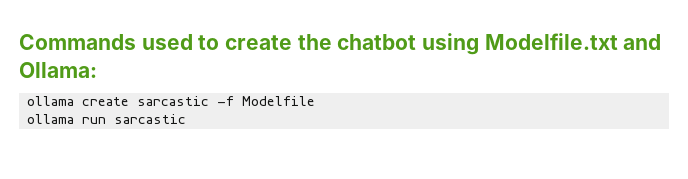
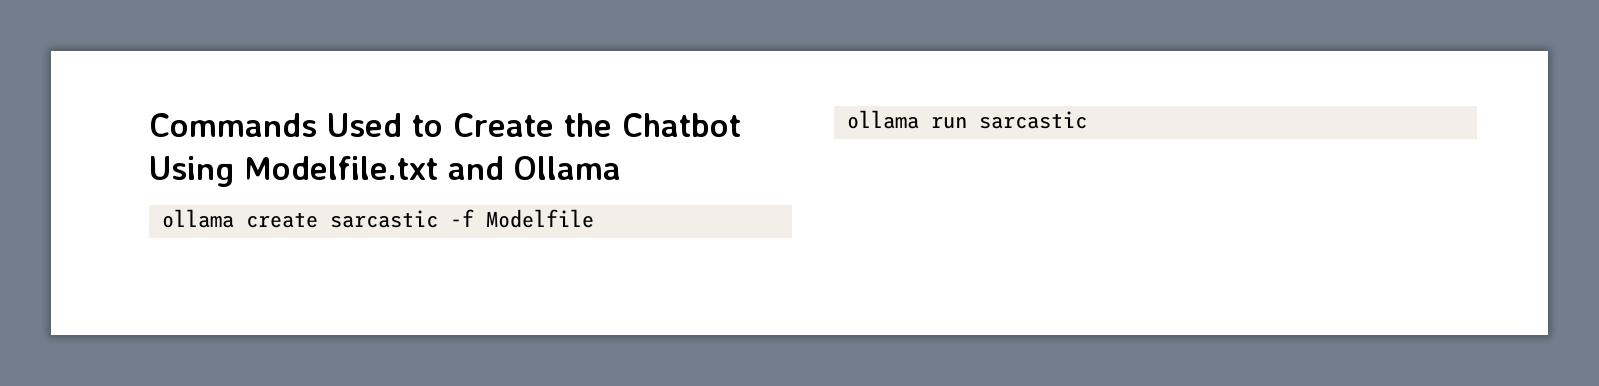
- Commands used to create the chatbot using Modelfile.txt and Ollama:
+ Commands Used to Create the Chatbot Using Modelfile.txt and Ollama

